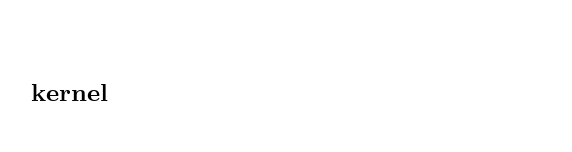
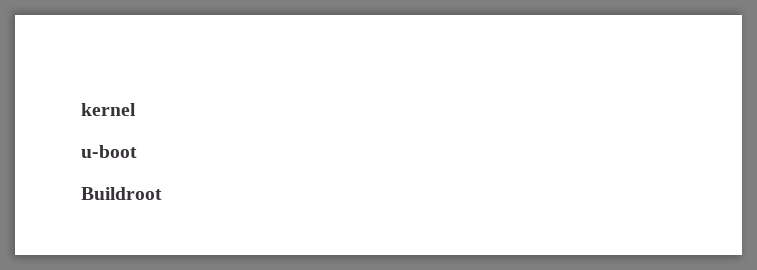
+ u-boot
+ Buildroot

